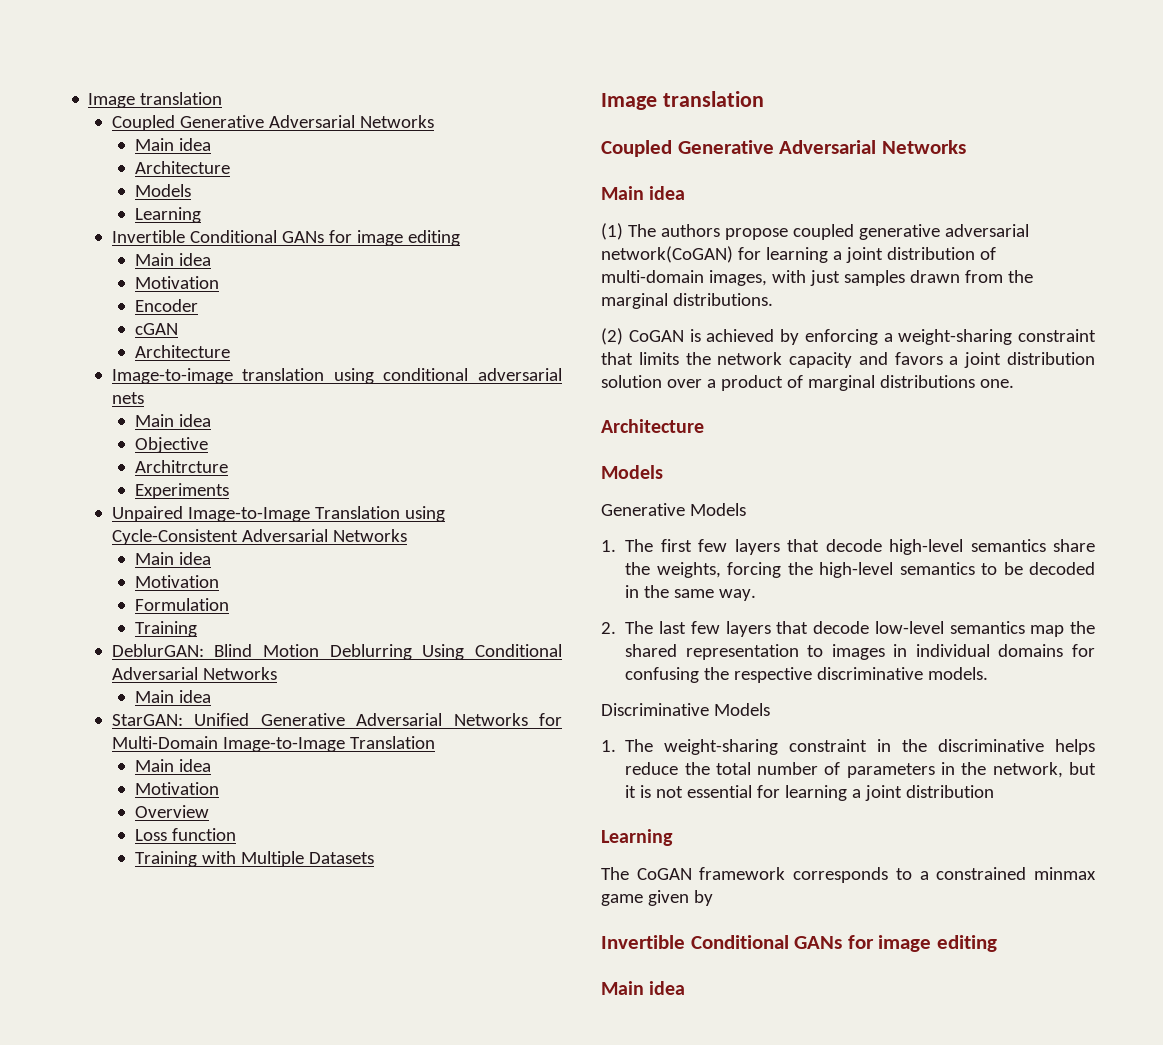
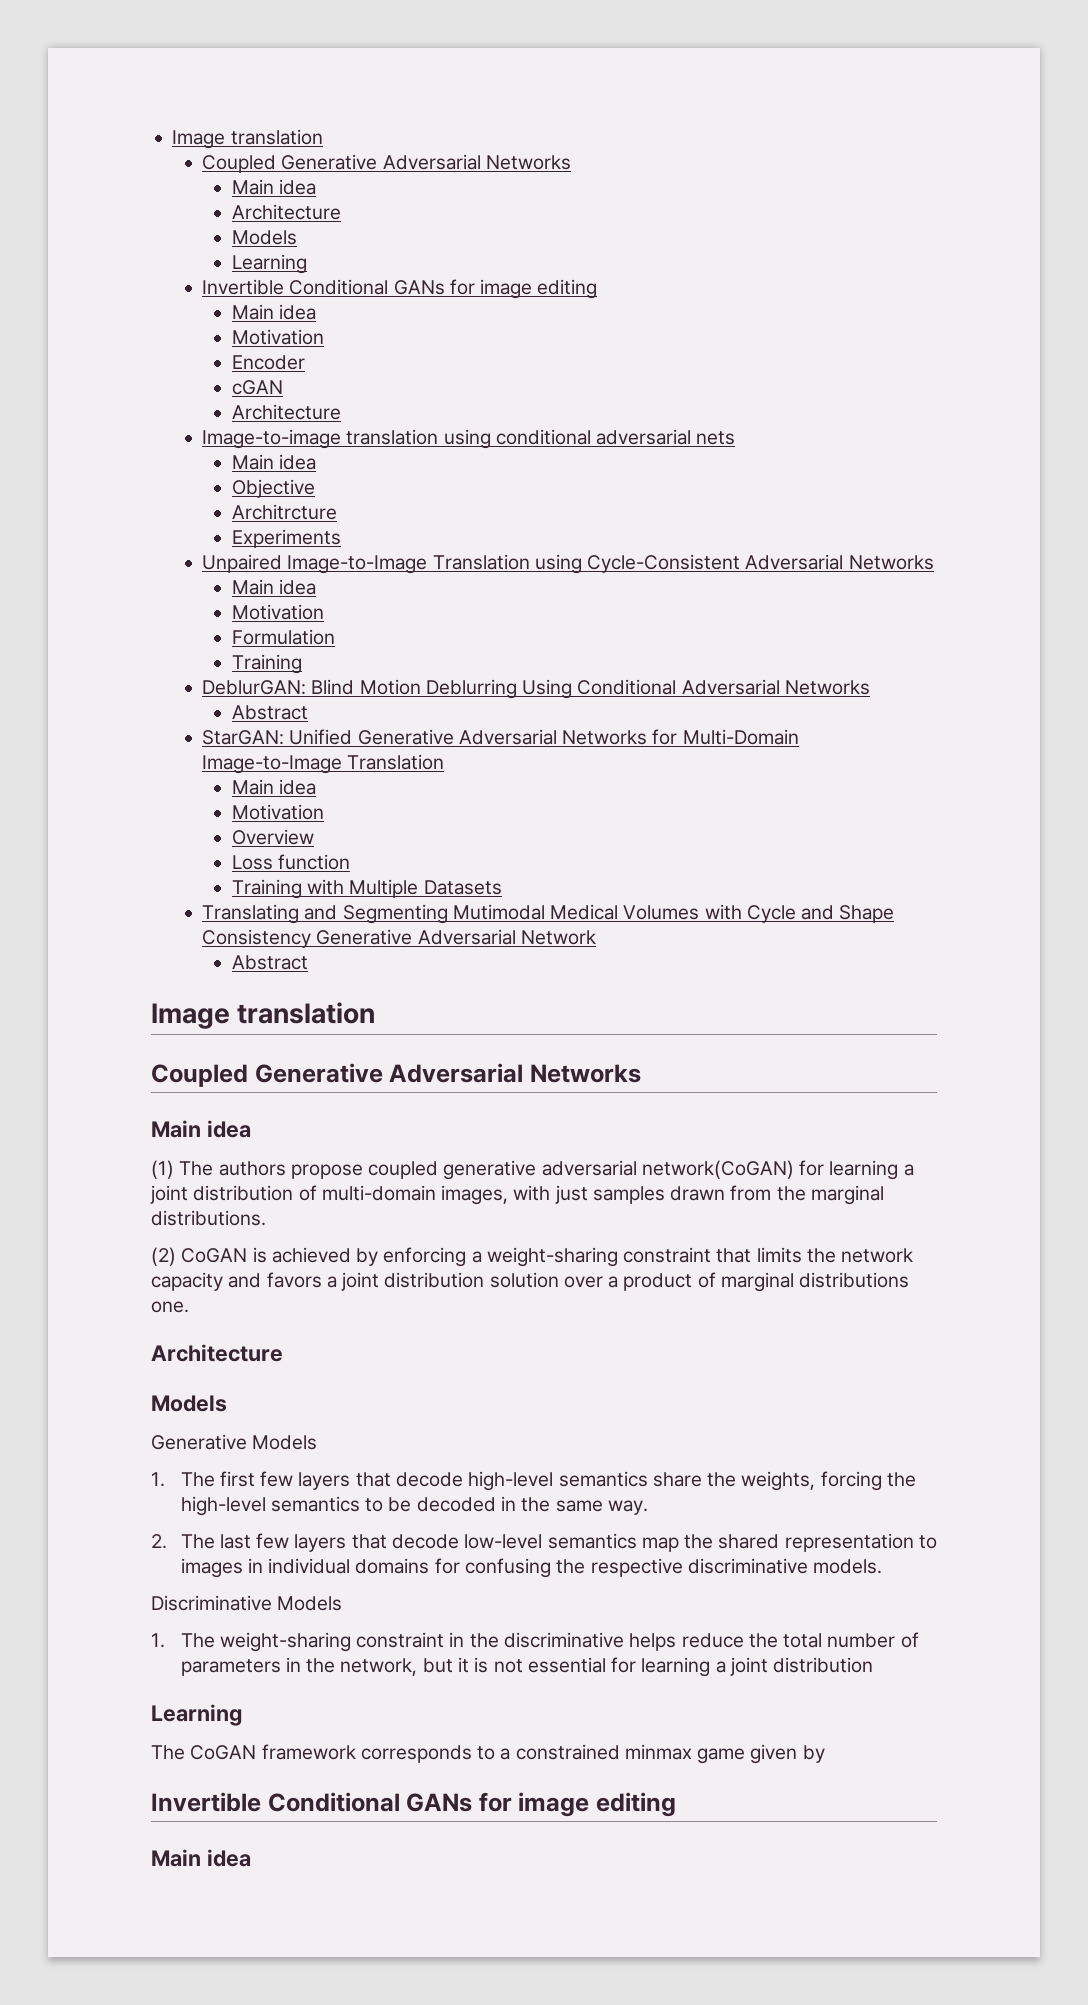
  DeblurGAN: Blind Motion Deblurring Using Conditional Adversarial Networks
- Main idea
+ Abstract
+ Translating and Segmenting Mutimodal Medical Volumes with Cycle and Shape Consistency Generative Adversarial Network
+ Abstract

